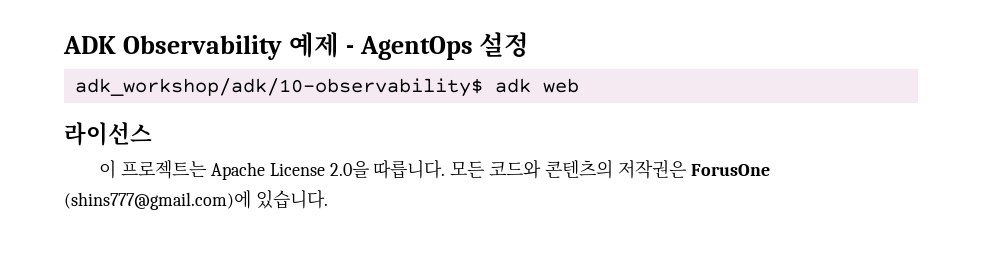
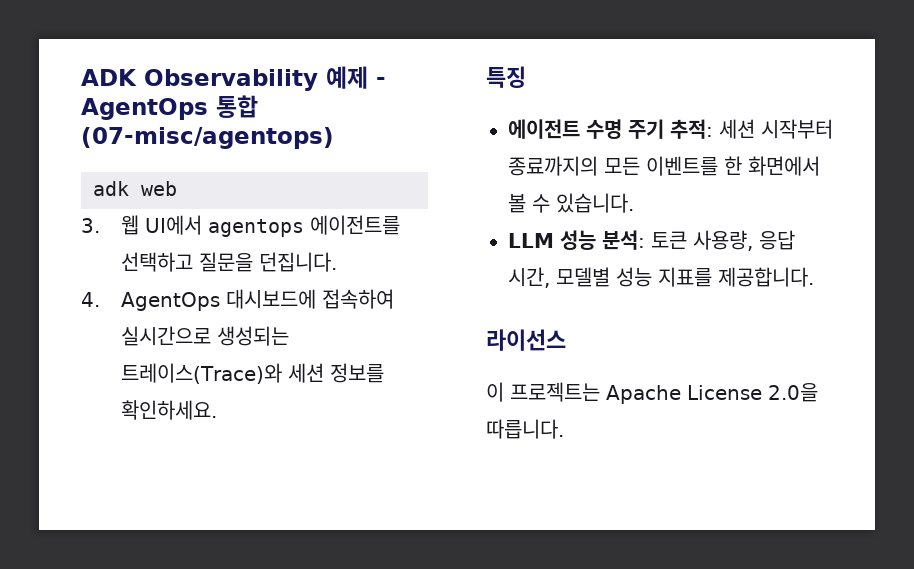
- ADK Observability 예제 - AgentOps 설정
- adk_workshop/adk/10-observability$ adk web
+ ADK Observability 예제 - AgentOps 통합 (07-misc/agentops)
+ adk web
+ 3. 웹 UI에서 agentops 에이전트를 선택하고 질문을 던집니다.
+ 4. AgentOps 대시보드에 접속하여 실시간으로 생성되는 트레이스(Trace)와 세션 정보를 확인하세요.
+ 특징
+ 에이전트 수명 주기 추적: 세션 시작부터 종료까지의 모든 이벤트를 한 화면에서 볼 수 있습니다.
+ LLM 성능 분석: 토큰 사용량, 응답 시간, 모델별 성능 지표를 제공합니다.
- 모든 코드와 콘텐츠의 저작권은 ForusOne (shins777@gmail.com)에 있습니다.

